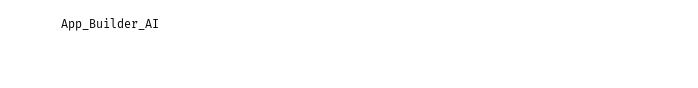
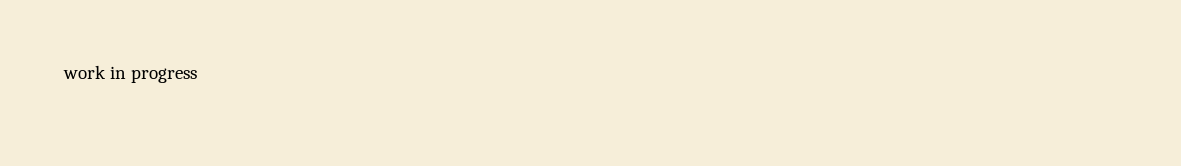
- App_Builder_AI
+ work in progress

